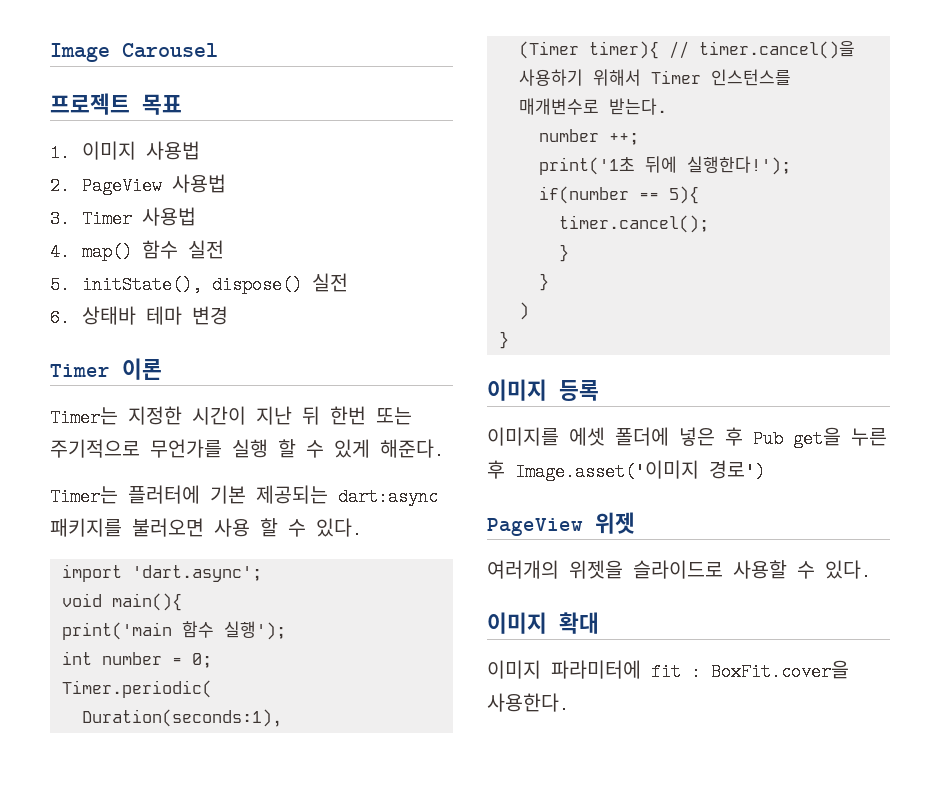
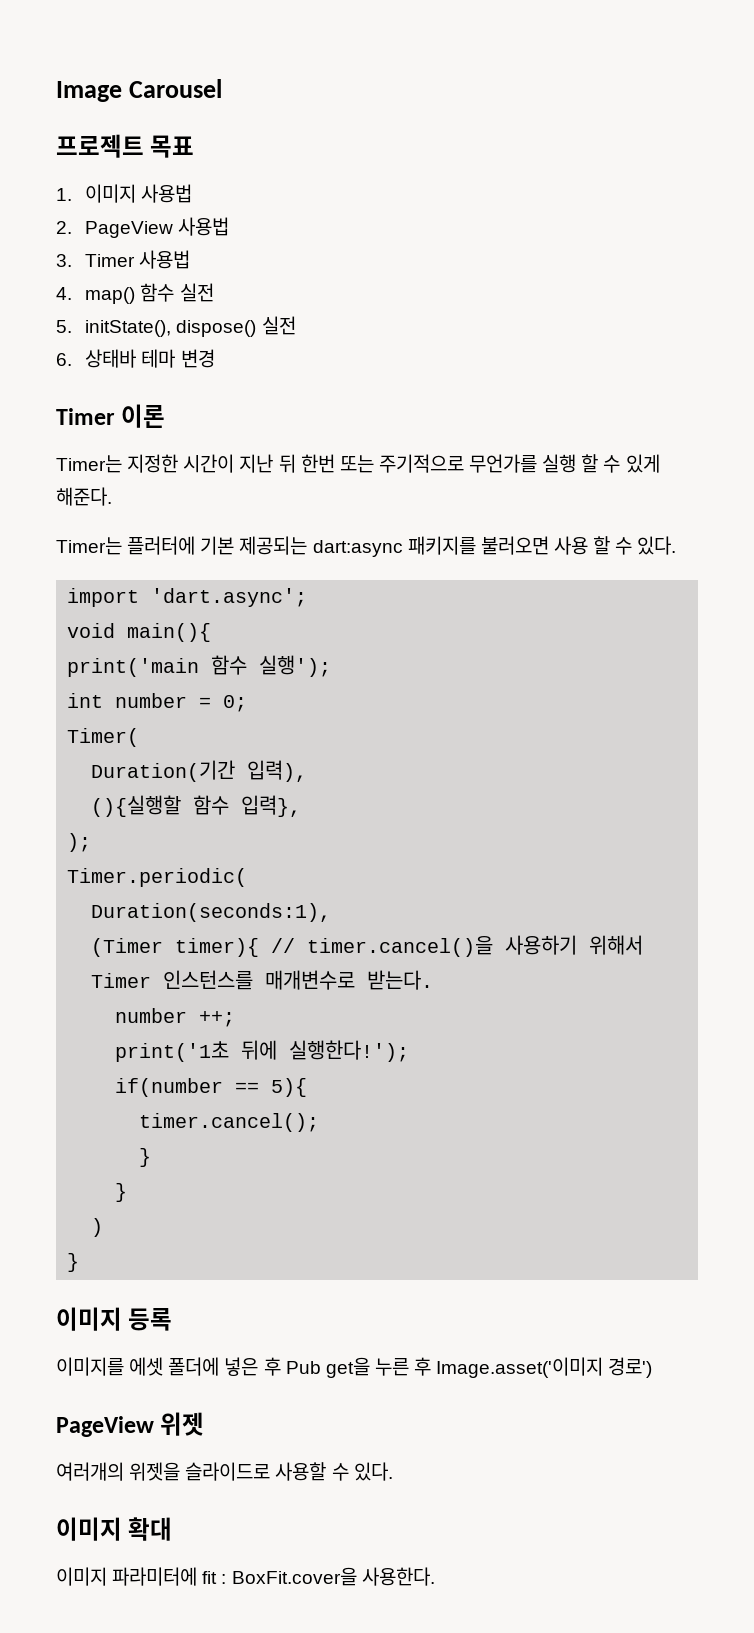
+ Timer(
+ Duration(기간 입력),
+ (){실행할 함수 입력},
+ );

